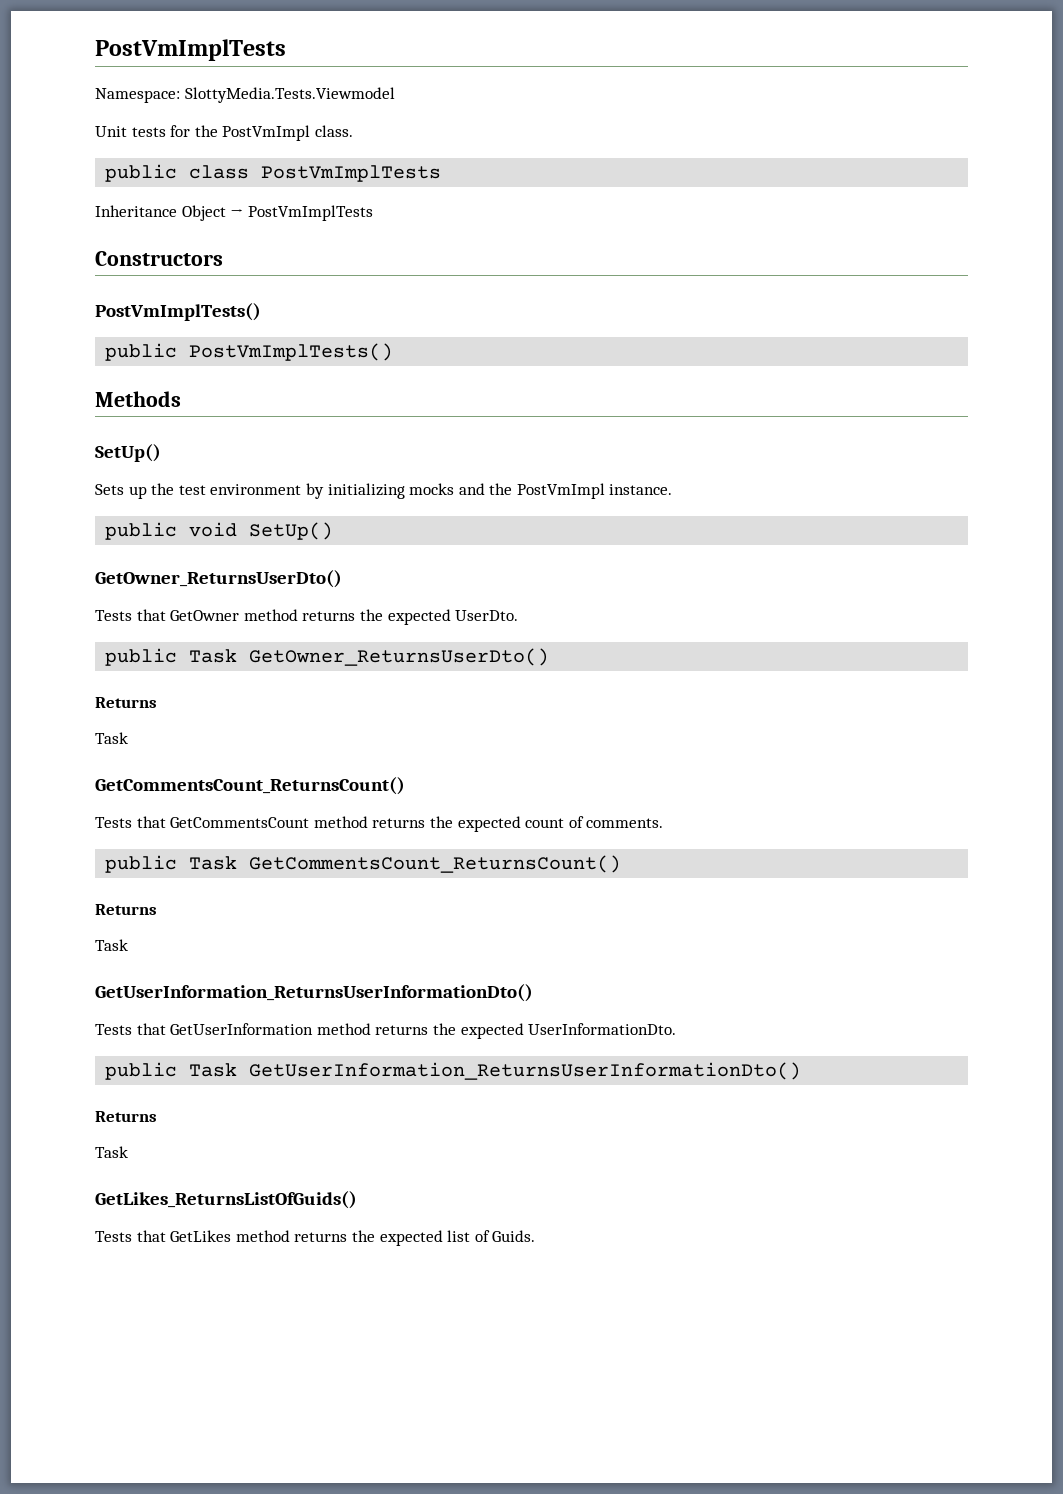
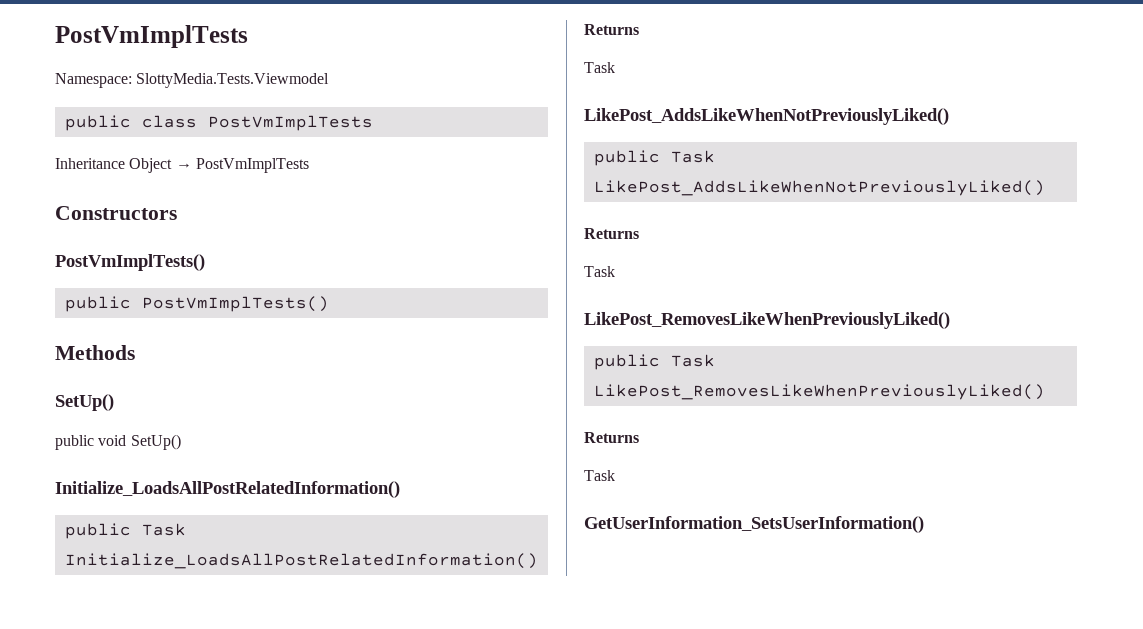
- Unit tests for the PostVmImpl class.
- Sets up the test environment by initializing mocks and the PostVmImpl instance.
  public void SetUp()
- GetOwner_ReturnsUserDto()
- Tests that GetOwner method returns the expected UserDto.
- public Task GetOwner_ReturnsUserDto()
+ Initialize_LoadsAllPostRelatedInformation()
+ public Task Initialize_LoadsAllPostRelatedInformation()
  Returns
  Task
- GetCommentsCount_ReturnsCount()
- Tests that GetCommentsCount method returns the expected count of comments.
- public Task GetCommentsCount_ReturnsCount()
+ LikePost_AddsLikeWhenNotPreviouslyLiked()
+ public Task LikePost_AddsLikeWhenNotPreviouslyLiked()
  Returns
  Task
- GetUserInformation_ReturnsUserInformationDto()
- Tests that GetUserInformation method returns the expected UserInformationDto.
- public Task GetUserInformation_ReturnsUserInformationDto()
+ LikePost_RemovesLikeWhenPreviouslyLiked()
+ public Task LikePost_RemovesLikeWhenPreviouslyLiked()
  Returns
  Task
- GetLikes_ReturnsListOfGuids()
- Tests that GetLikes method returns the expected list of Guids.
+ GetUserInformation_SetsUserInformation()

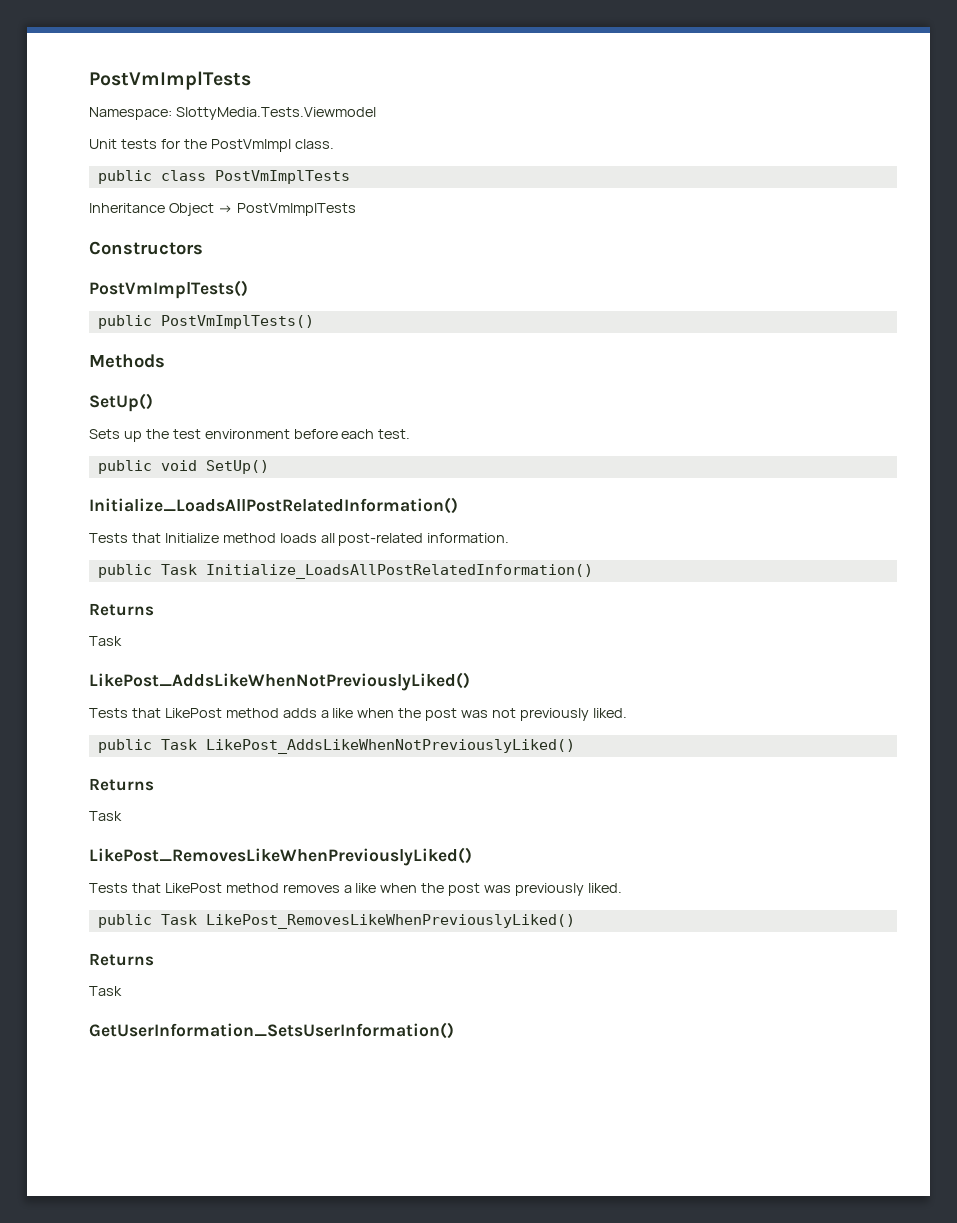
+ Unit tests for the PostVmImpl class.
+ Sets up the test environment before each test.
  public void SetUp()
  Initialize_LoadsAllPostRelatedInformation()
+ Tests that Initialize method loads all post-related information.
+ Tests that LikePost method adds a like when the post was not previously liked.
+ Tests that LikePost method removes a like when the post was previously liked.

